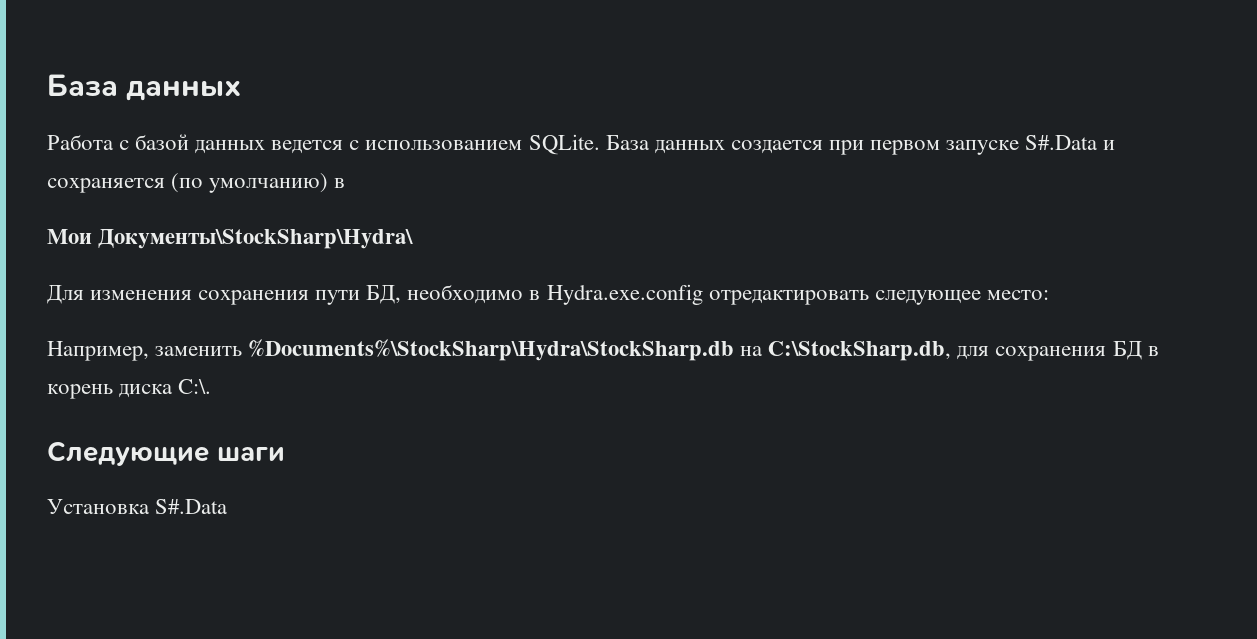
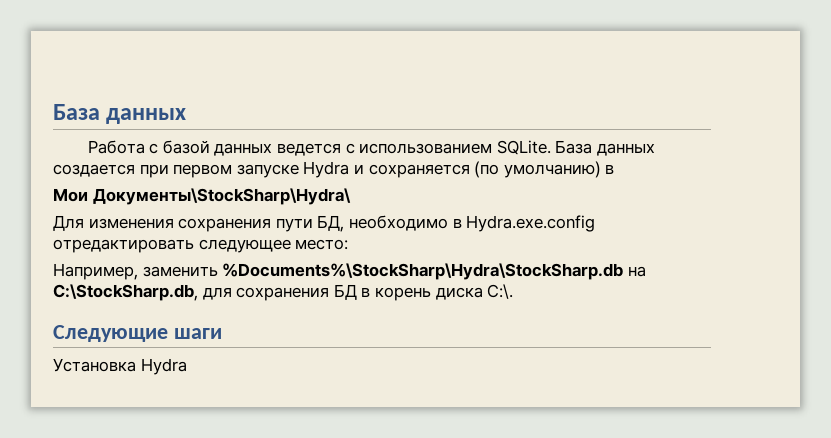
- База данных создается при первом запуске S#.Data и сохраняется (по умолчанию) в
+ База данных создается при первом запуске Hydra и сохраняется (по умолчанию) в
- Установка S#.Data
+ Установка Hydra

